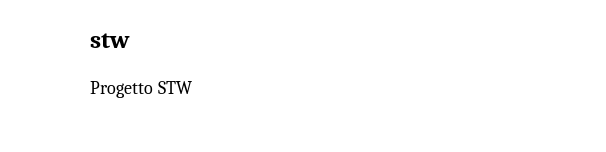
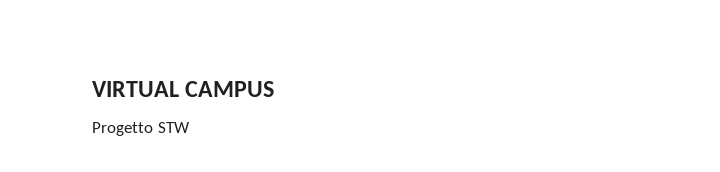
- stw
+ VIRTUAL CAMPUS

